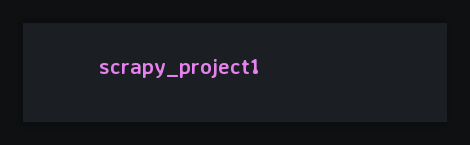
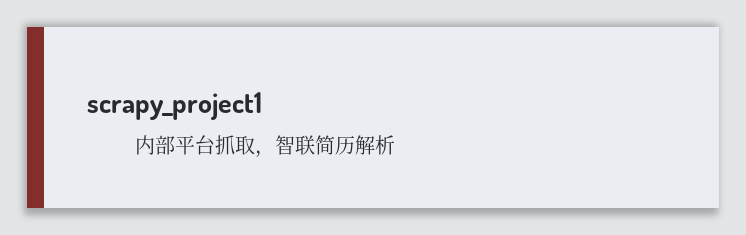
+ 内部平台抓取，智联简历解析

